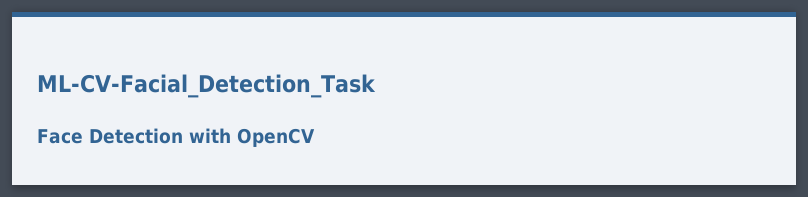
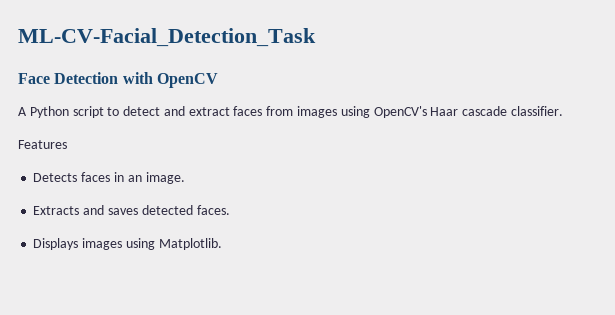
+ A Python script to detect and extract faces from images using OpenCV's Haar cascade classifier.
+ Features
+ Detects faces in an image.
+ Extracts and saves detected faces.
+ Displays images using Matplotlib.

